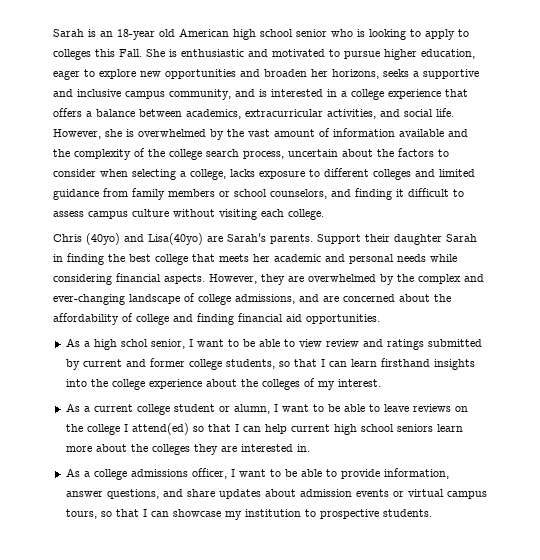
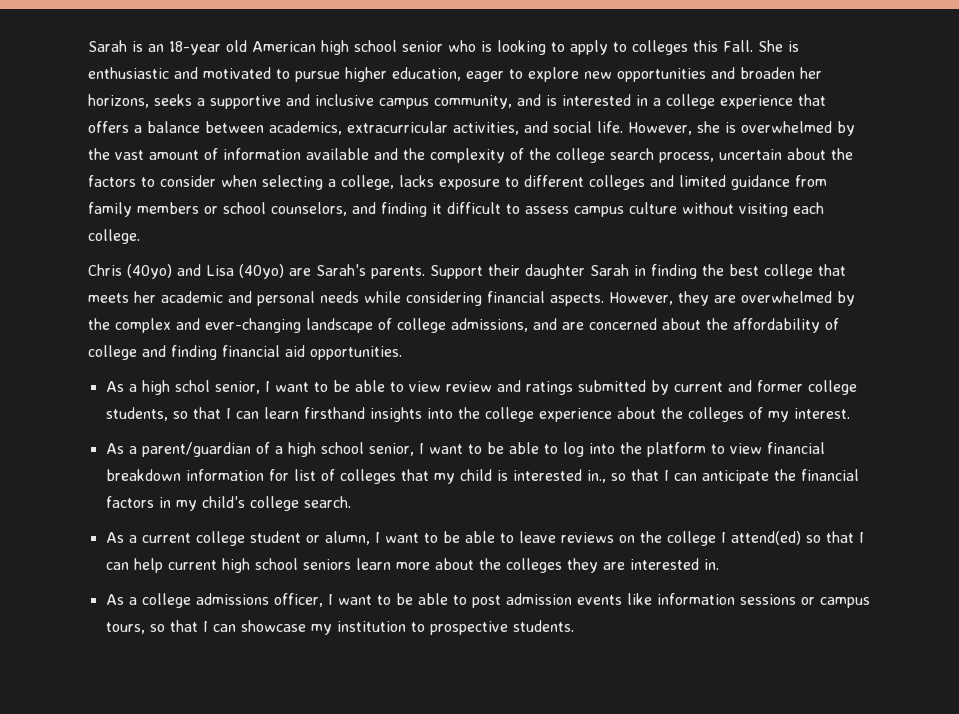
- Chris (40yo) and Lisa(40yo) are Sarah's parents.
+ Chris (40yo) and Lisa (40yo) are Sarah's parents.
+ As a parent/guardian of a high school senior, I want to be able to log into the platform to view financial breakdown information for list of colleges that my child is interested in., so that I can anticipate the financial factors in my child's college search.
- As a college admissions officer, I want to be able to provide information, answer questions, and share updates about admission events or virtual campus tours, so that I can showcase my institution to prospective students.
+ As a college admissions officer, I want to be able to post admission events like information sessions or campus tours, so that I can showcase my institution to prospective students.

